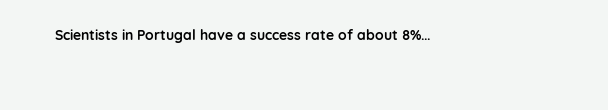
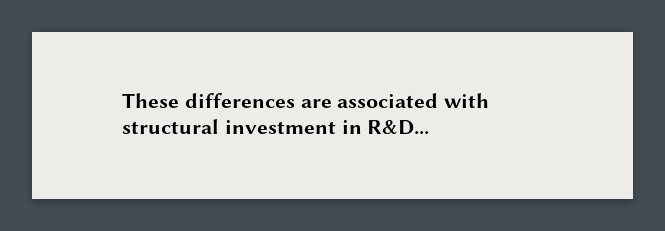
- Scientists in Portugal have a success rate of about 8%...
+ These differences are associated with structural investment in R&D...

